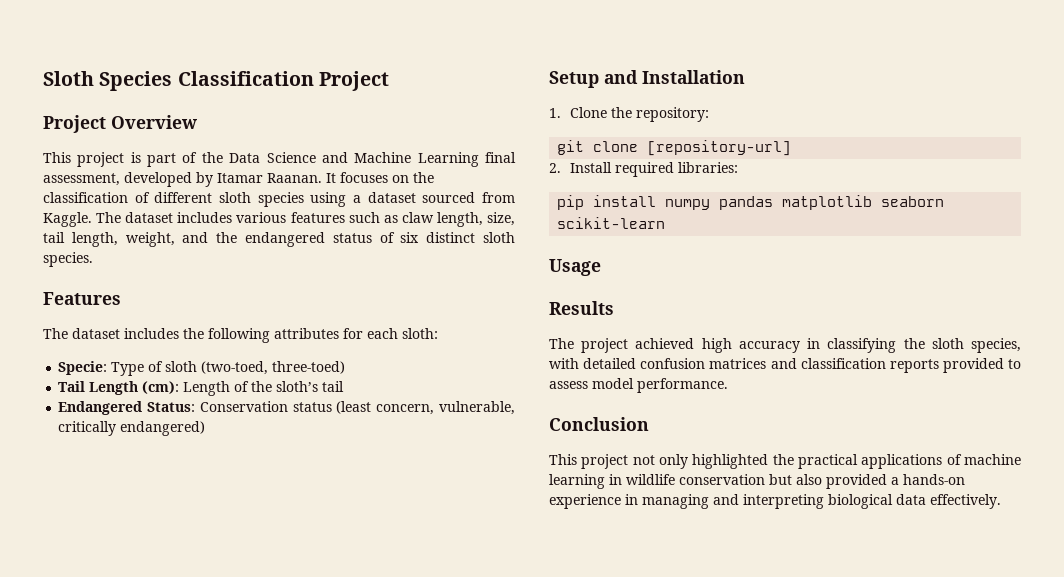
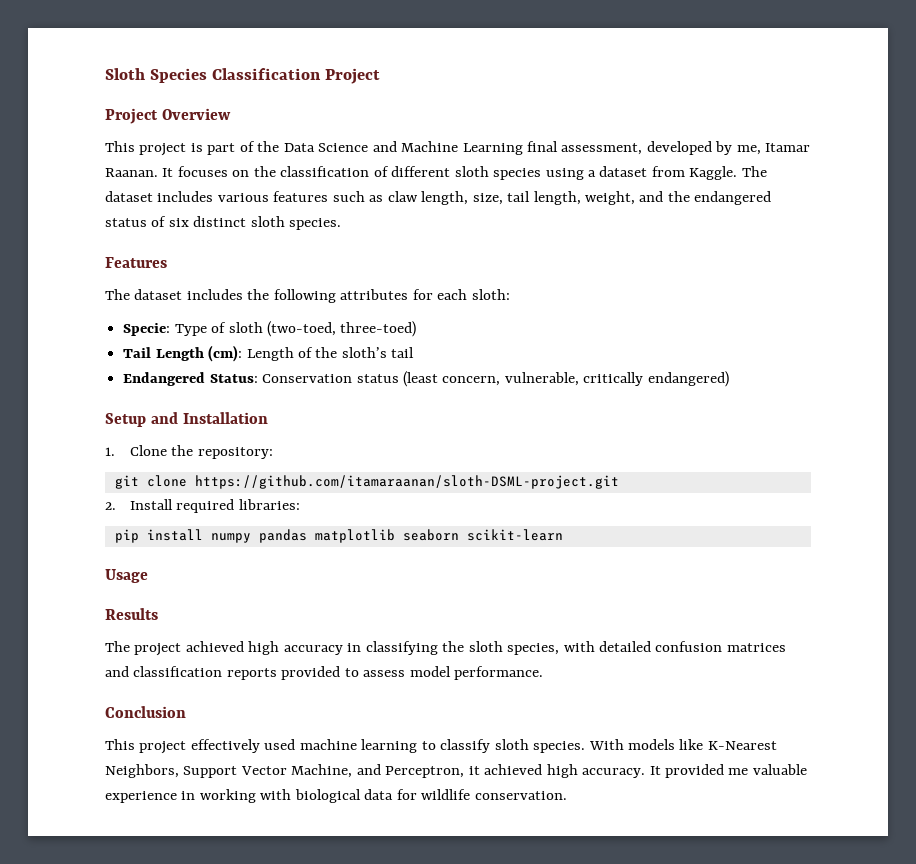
- This project is part of the Data Science and Machine Learning final assessment, developed by Itamar Raanan.
+ This project is part of the Data Science and Machine Learning final assessment, developed by me, Itamar Raanan.
- It focuses on the classification of different sloth species using a dataset sourced from Kaggle.
+ It focuses on the classification of different sloth species using a dataset from Kaggle.
- git clone [repository-url]
+ git clone https://github.com/itamaraanan/sloth-DSML-project.git
- This project not only highlighted the practical applications of machine learning in wildlife conservation but also provided a hands-on experience in managing and interpreting biological data effectively.
+ This project effectively used machine learning to classify sloth species. With models like K-Nearest Neighbors, Support Vector Machine, and Perceptron, it achieved high accuracy. It provided me valuable experience in working with biological data for wildlife conservation.

